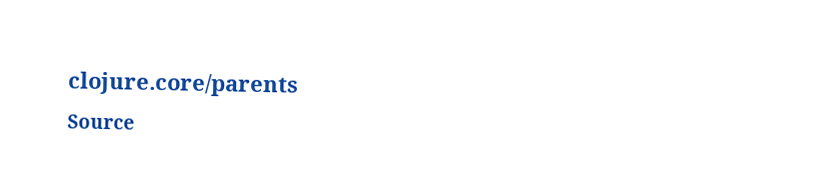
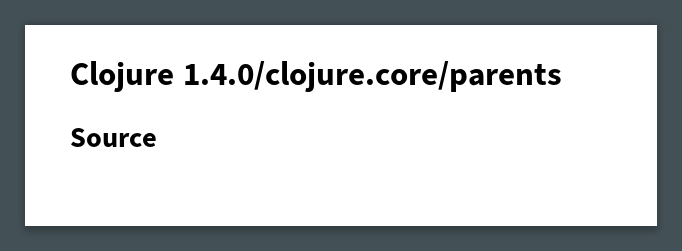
- clojure.core/parents
+ Clojure 1.4.0/clojure.core/parents

